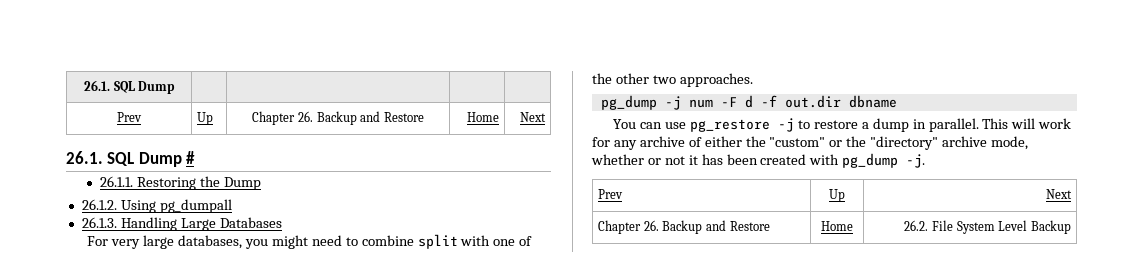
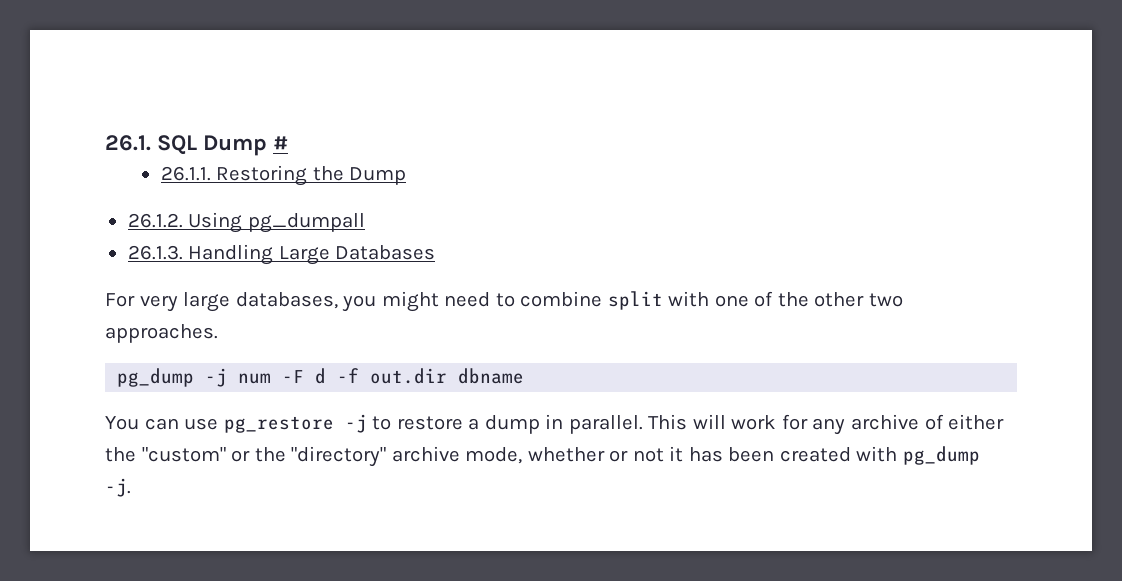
- 26.1. SQL Dump | | | |
- Prev | Up | Chapter 26. Backup and Restore | Home | Next
- Prev | Up | Next
- Chapter 26. Backup and Restore | Home | 26.2. File System Level Backup

